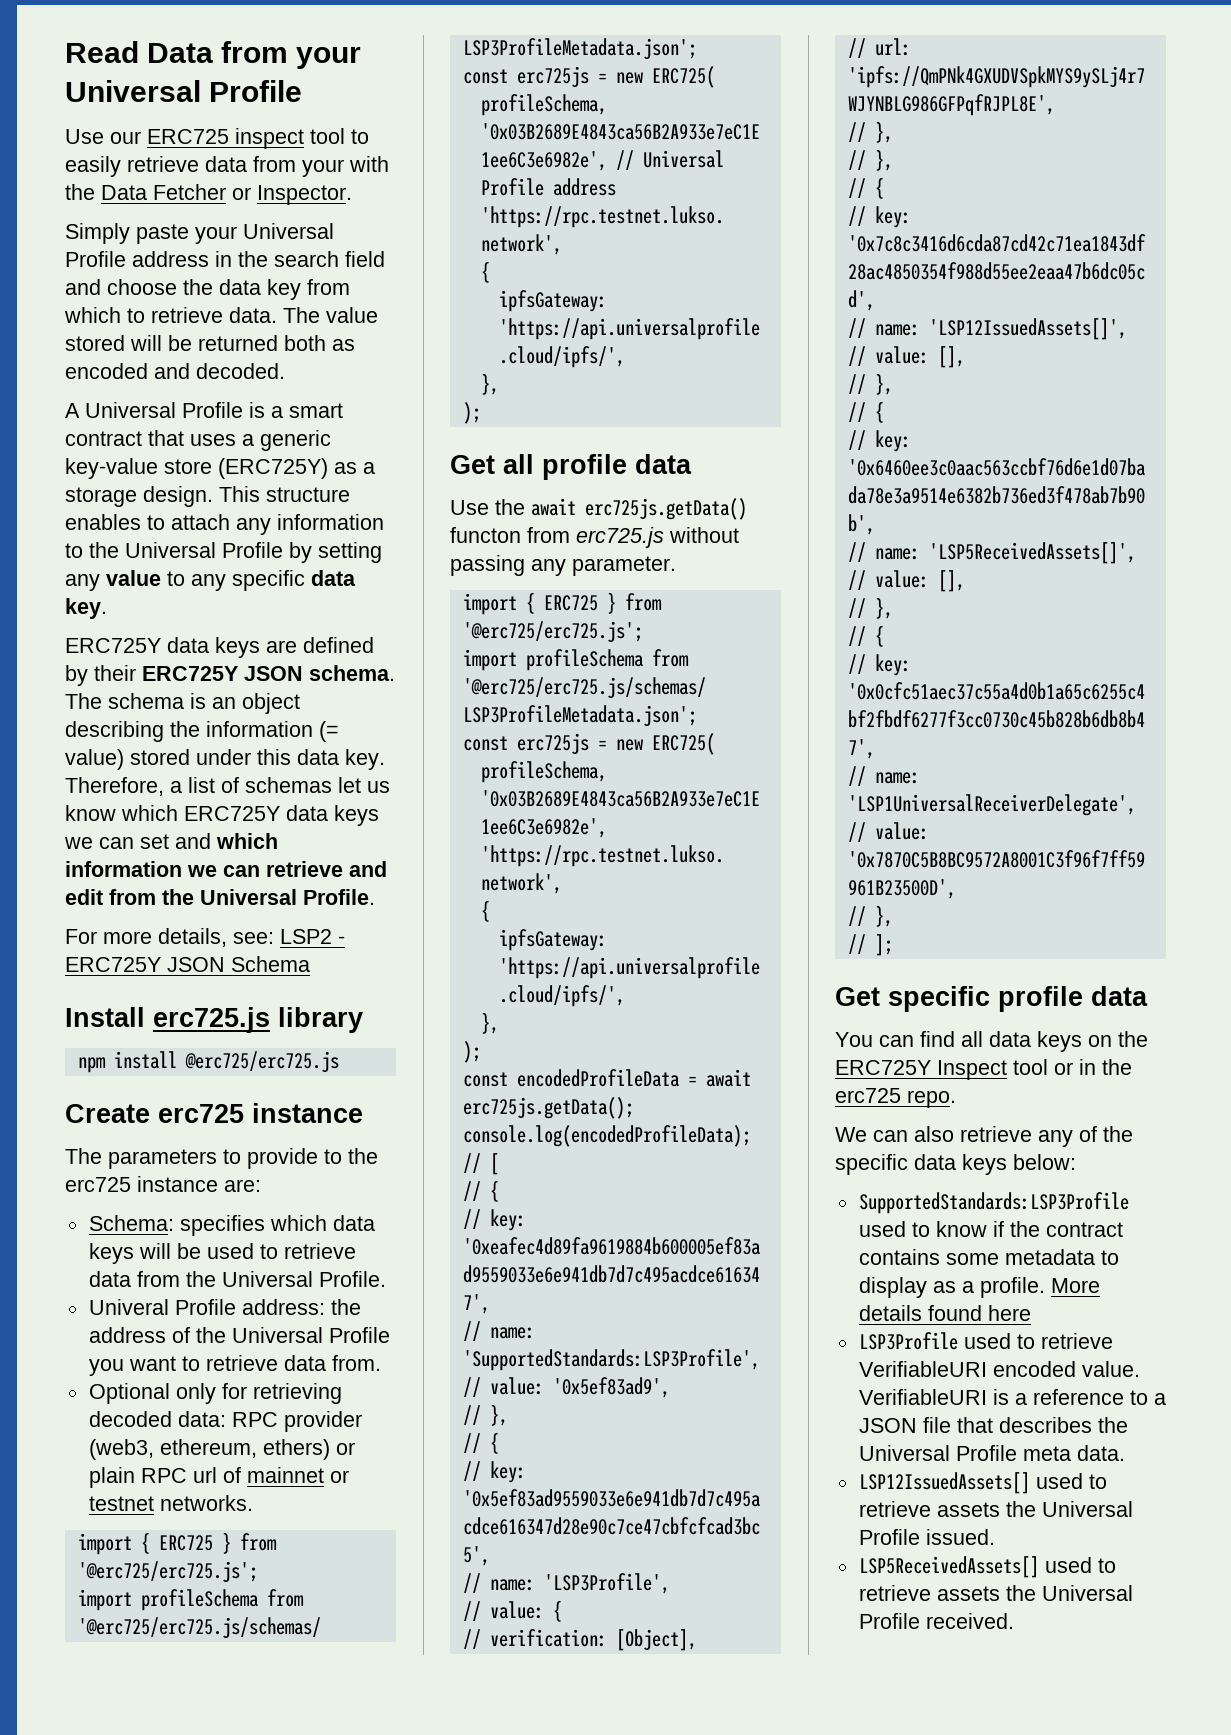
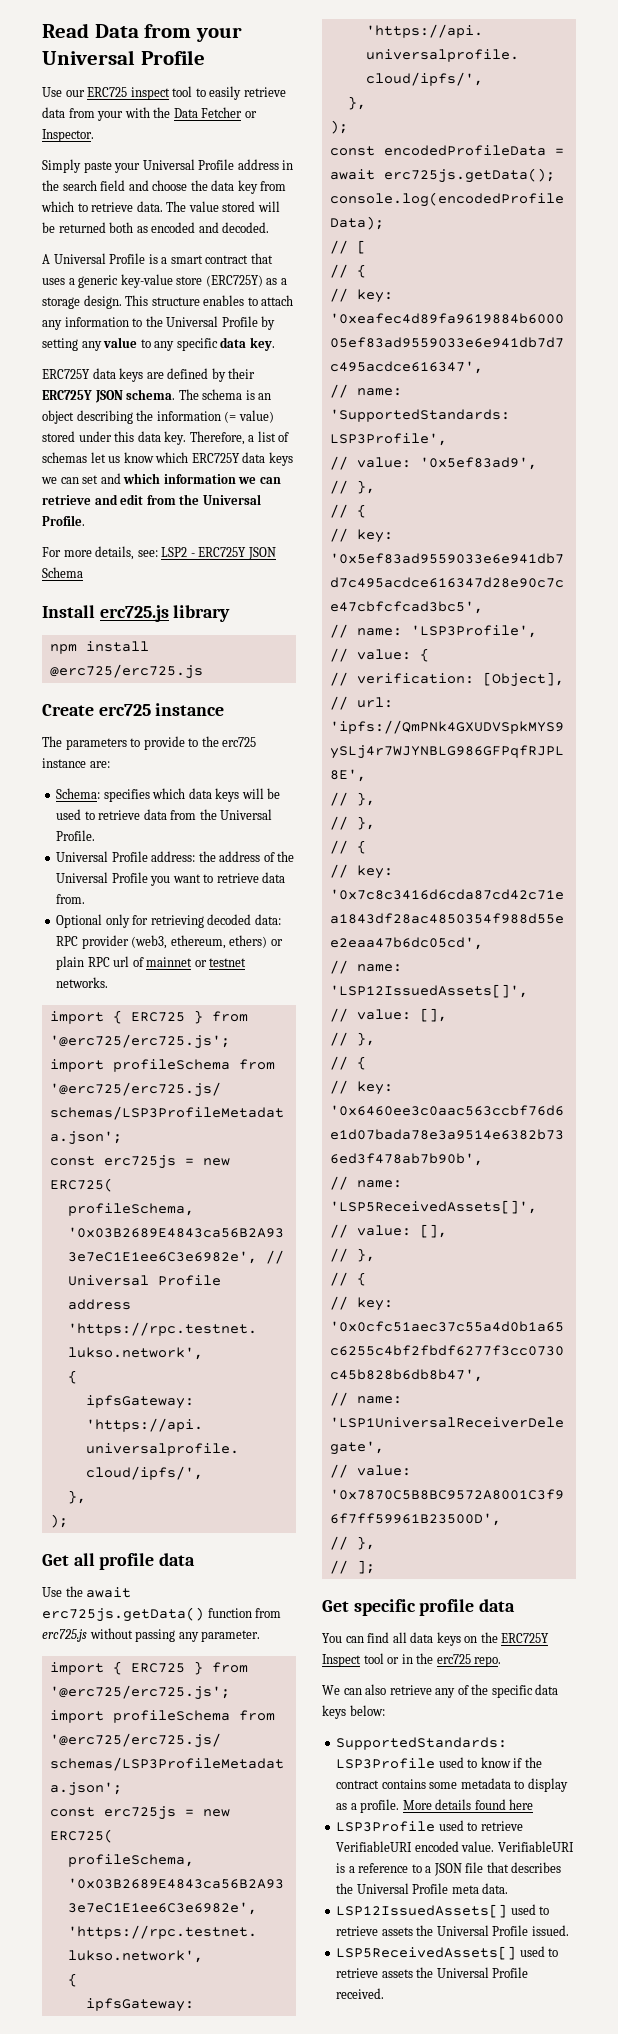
- Univeral Profile address: the address of the Universal Profile you want to retrieve data from.
+ Universal Profile address: the address of the Universal Profile you want to retrieve data from.
- Use the await erc725js.getData() functon from erc725.js without passing any parameter.
+ Use the await erc725js.getData() function from erc725.js without passing any parameter.

